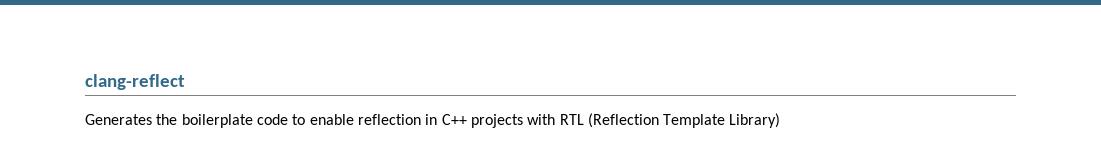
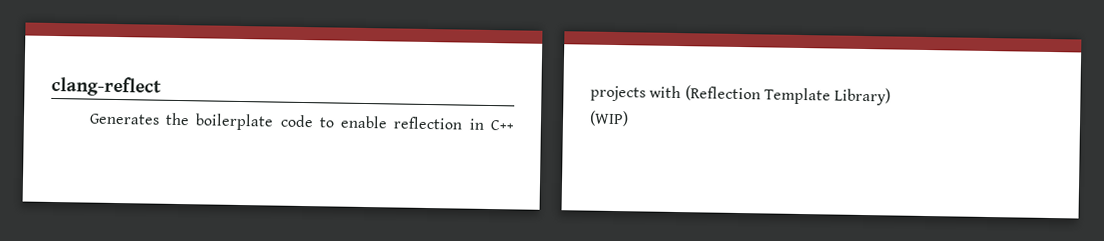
- Generates the boilerplate code to enable reflection in C++ projects with RTL (Reflection Template Library)
+ Generates the boilerplate code to enable reflection in C++ projects with (Reflection Template Library)
+ (WIP)

